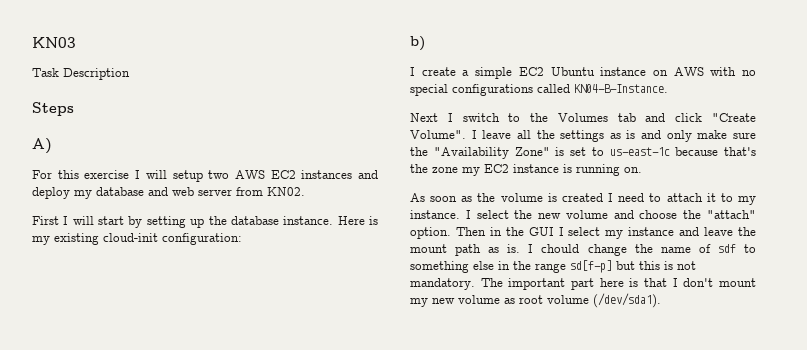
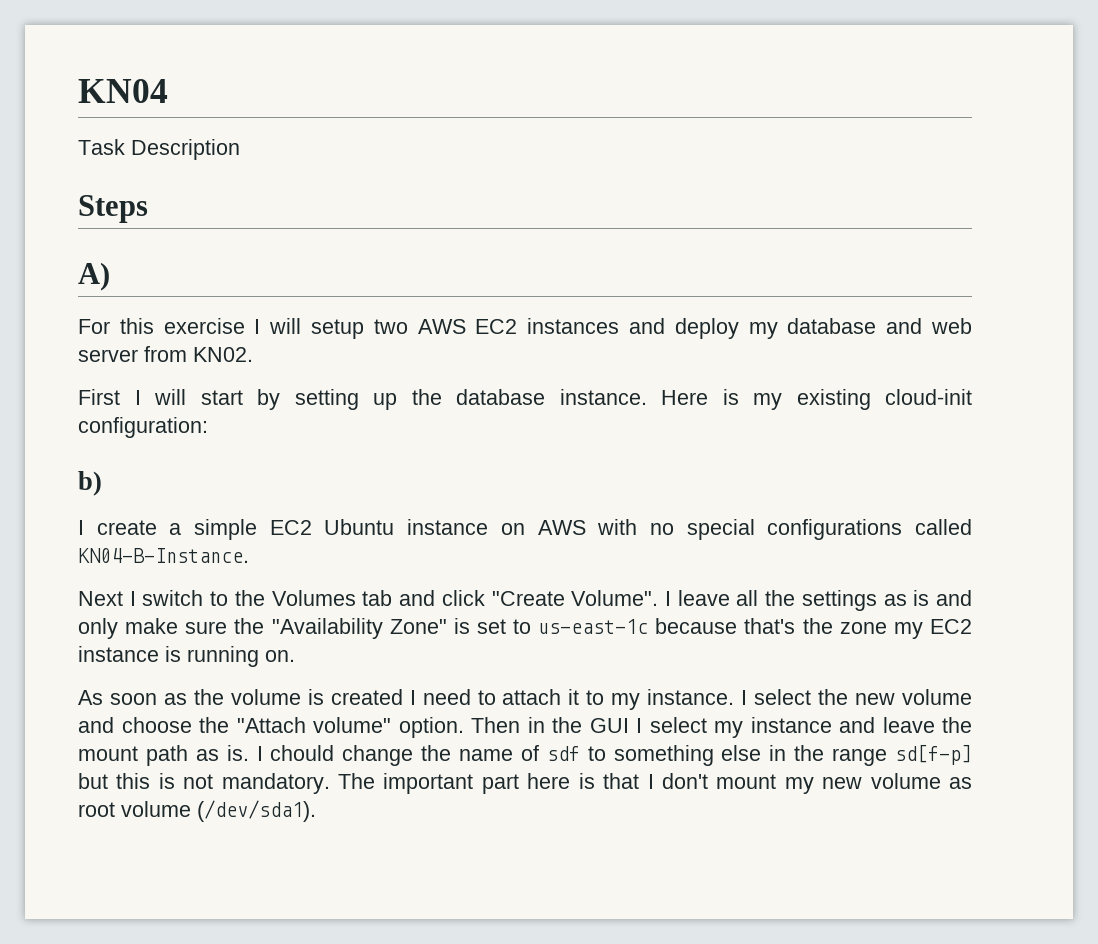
- KN03
+ KN04
- I select the new volume and choose the "attach" option.
+ I select the new volume and choose the "Attach volume" option.

